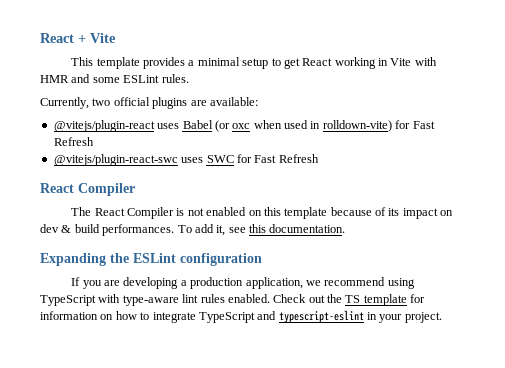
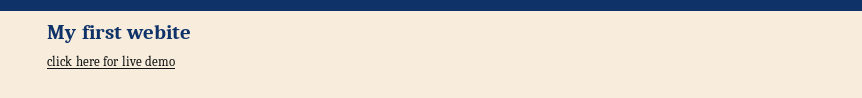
- React + Vite
- This template provides a minimal setup to get React working in Vite with HMR and some ESLint rules.
- Currently, two official plugins are available:
- @vitejs/plugin-react uses Babel (or oxc when used in rolldown-vite) for Fast Refresh
- @vitejs/plugin-react-swc uses SWC for Fast Refresh
- React Compiler
- The React Compiler is not enabled on this template because of its impact on dev & build performances. To add it, see this documentation.
- Expanding the ESLint configuration
- If you are developing a production application, we recommend using TypeScript with type-aware lint rules enabled. Check out the TS template for information on how to integrate TypeScript and typescript-eslint in your project.
+ My first webite
+ click here for live demo

